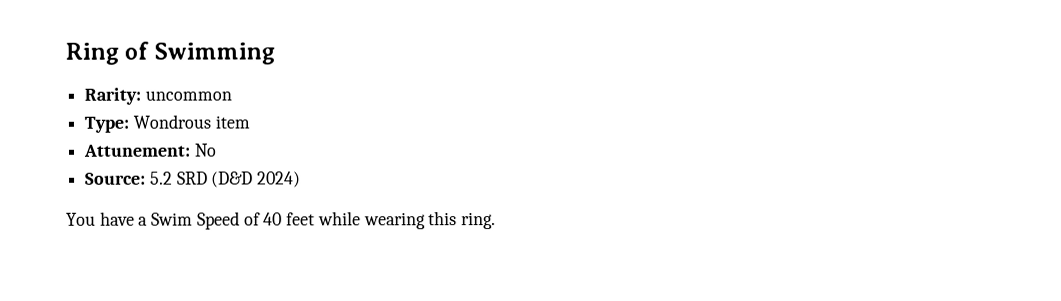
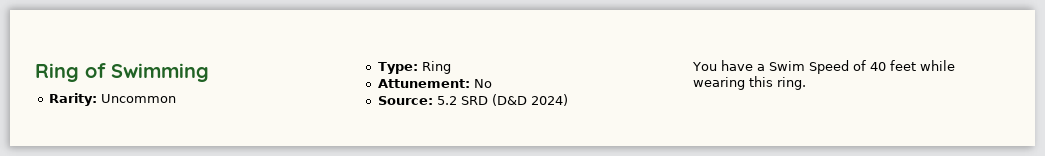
- Rarity: uncommon
+ Rarity: Uncommon
- Type: Wondrous item
+ Type: Ring

